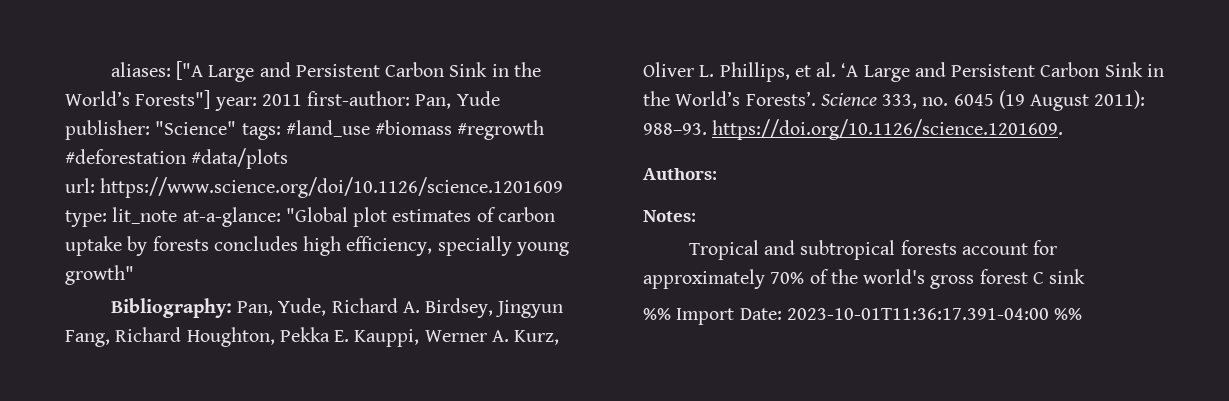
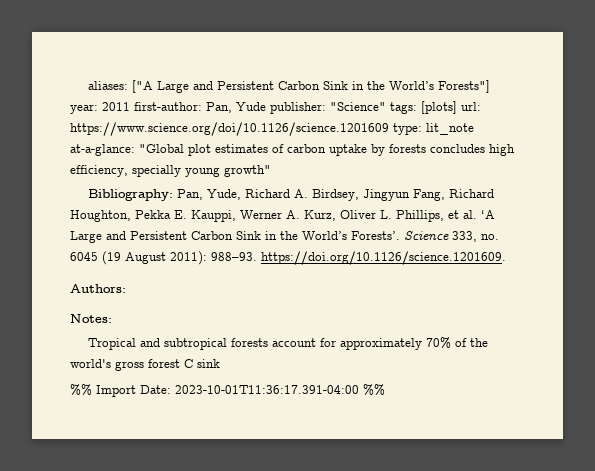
- aliases: ["A Large and Persistent Carbon Sink in the World’s Forests"] year: 2011 first-author: Pan, Yude publisher: "Science" tags: #land_use #biomass #regrowth #deforestation #data/plots
- url: https://www.science.org/doi/10.1126/science.1201609 type: lit_note at-a-glance: "Global plot estimates of carbon uptake by forests concludes high efficiency, specially young growth"
+ aliases: ["A Large and Persistent Carbon Sink in the World’s Forests"] year: 2011 first-author: Pan, Yude publisher: "Science" tags: [plots] url: https://www.science.org/doi/10.1126/science.1201609 type: lit_note at-a-glance: "Global plot estimates of carbon uptake by forests concludes high efficiency, specially young growth"

